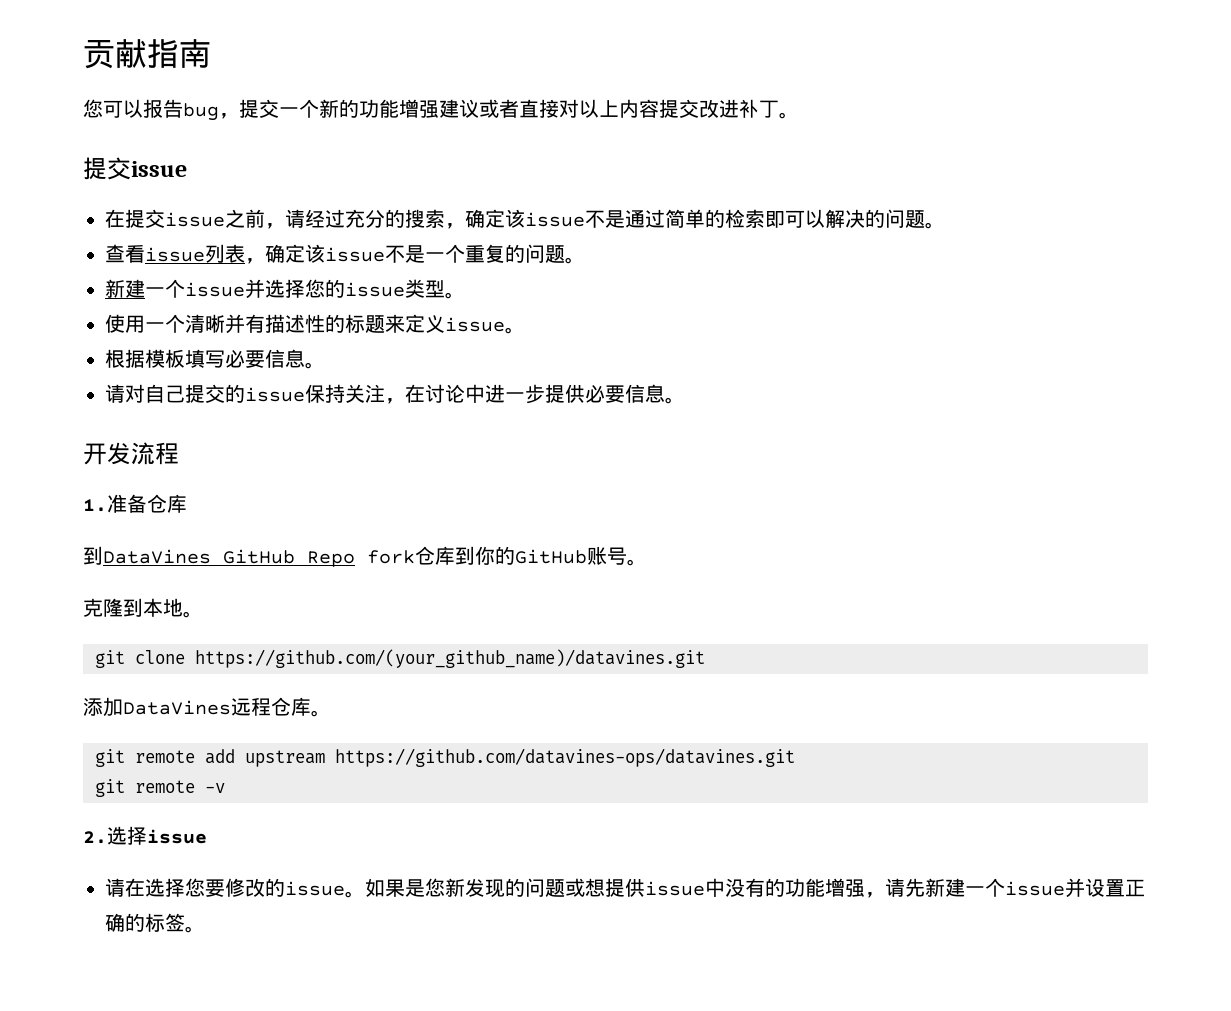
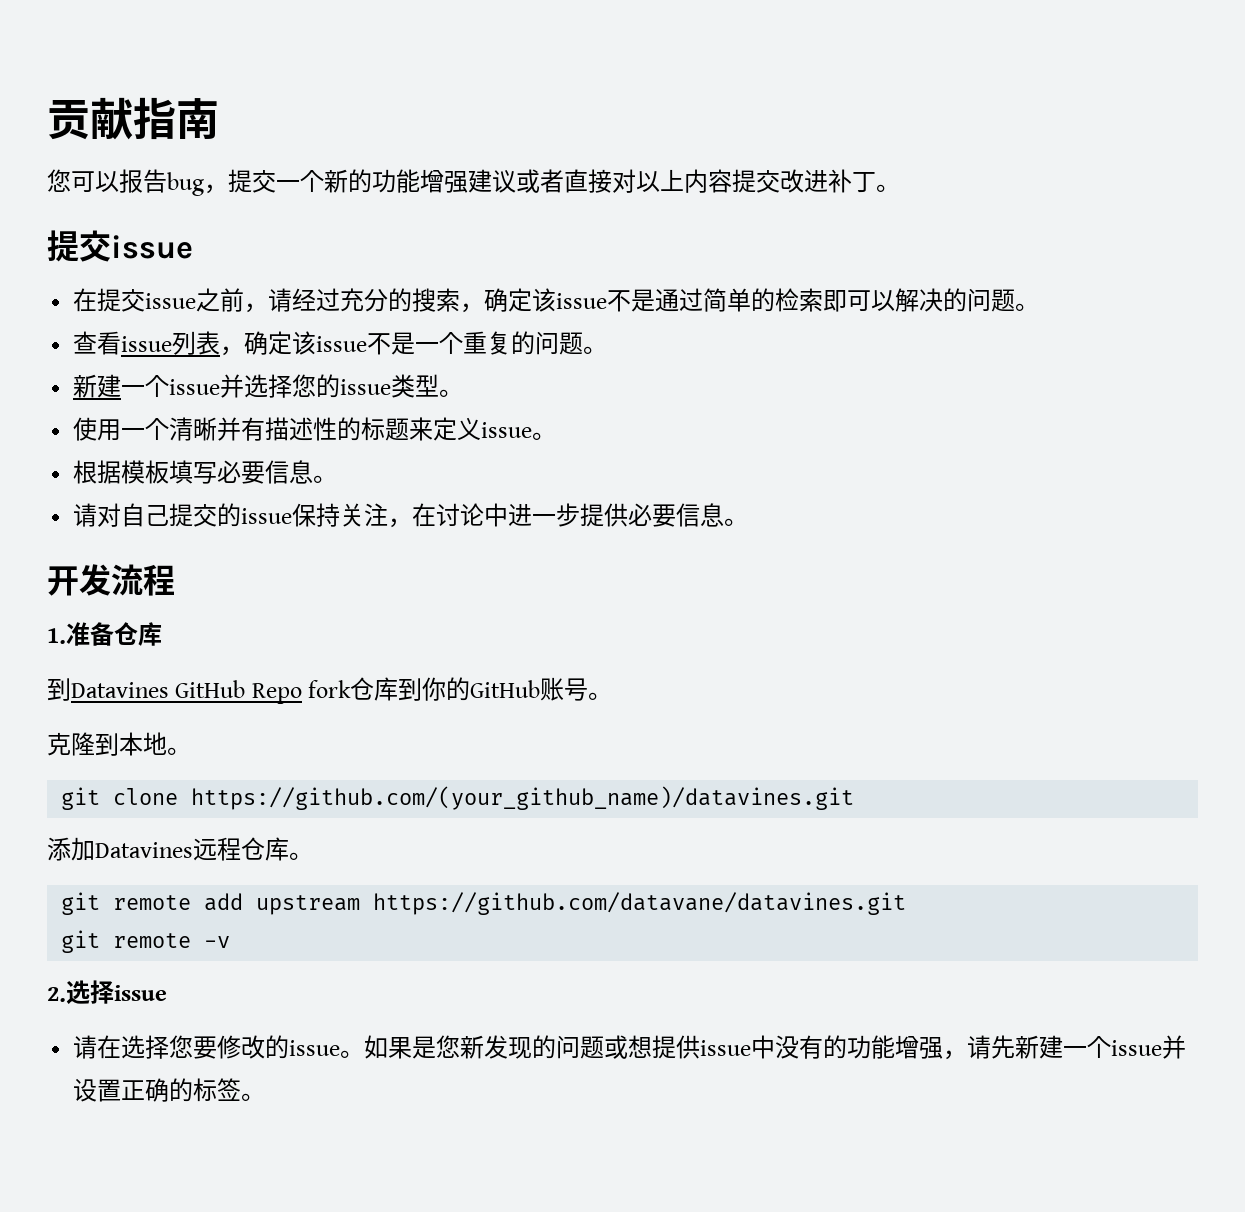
- 到DataVines GitHub Repo fork仓库到你的GitHub账号。
+ 到Datavines GitHub Repo fork仓库到你的GitHub账号。
- 添加DataVines远程仓库。
+ 添加Datavines远程仓库。
- git remote add upstream https://github.com/datavines-ops/datavines.git
+ git remote add upstream https://github.com/datavane/datavines.git

